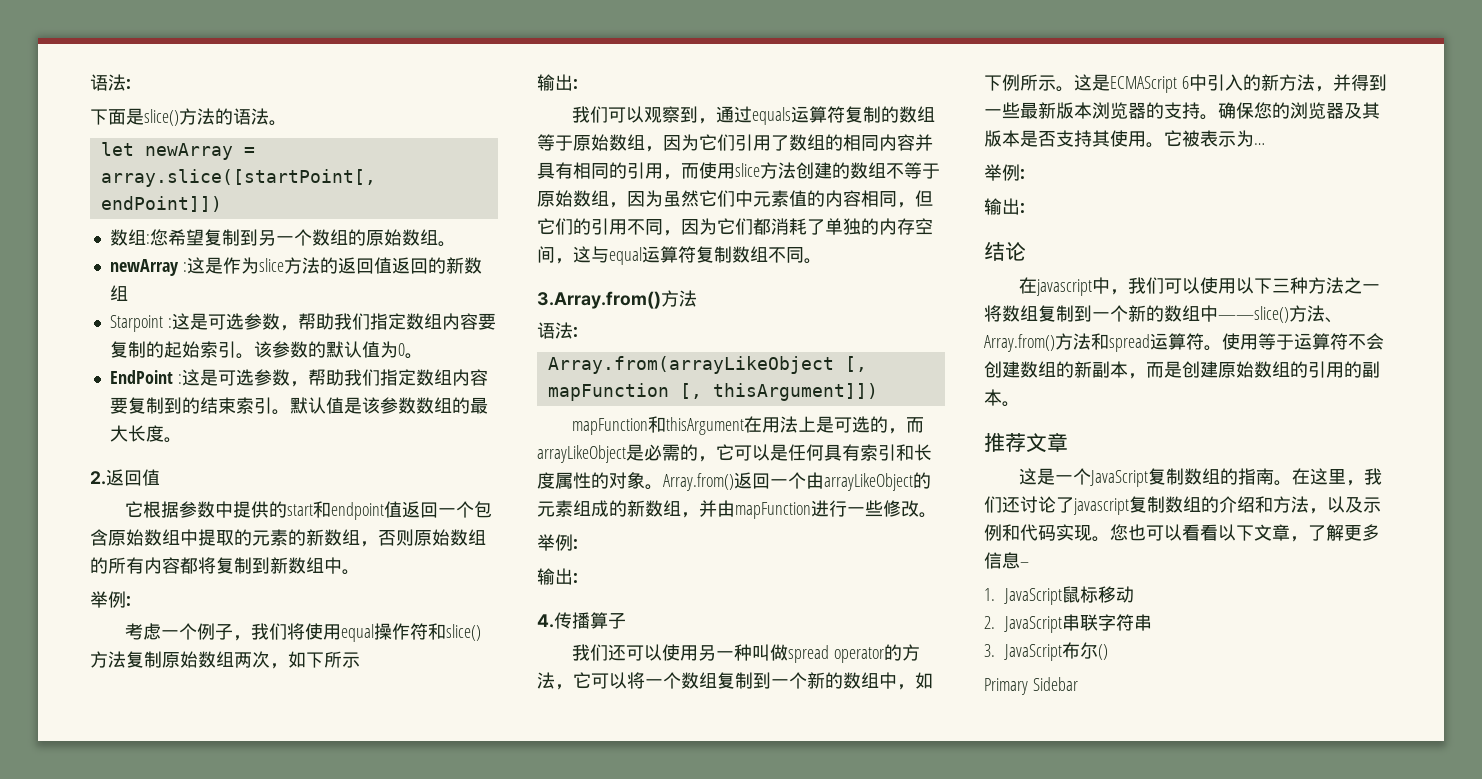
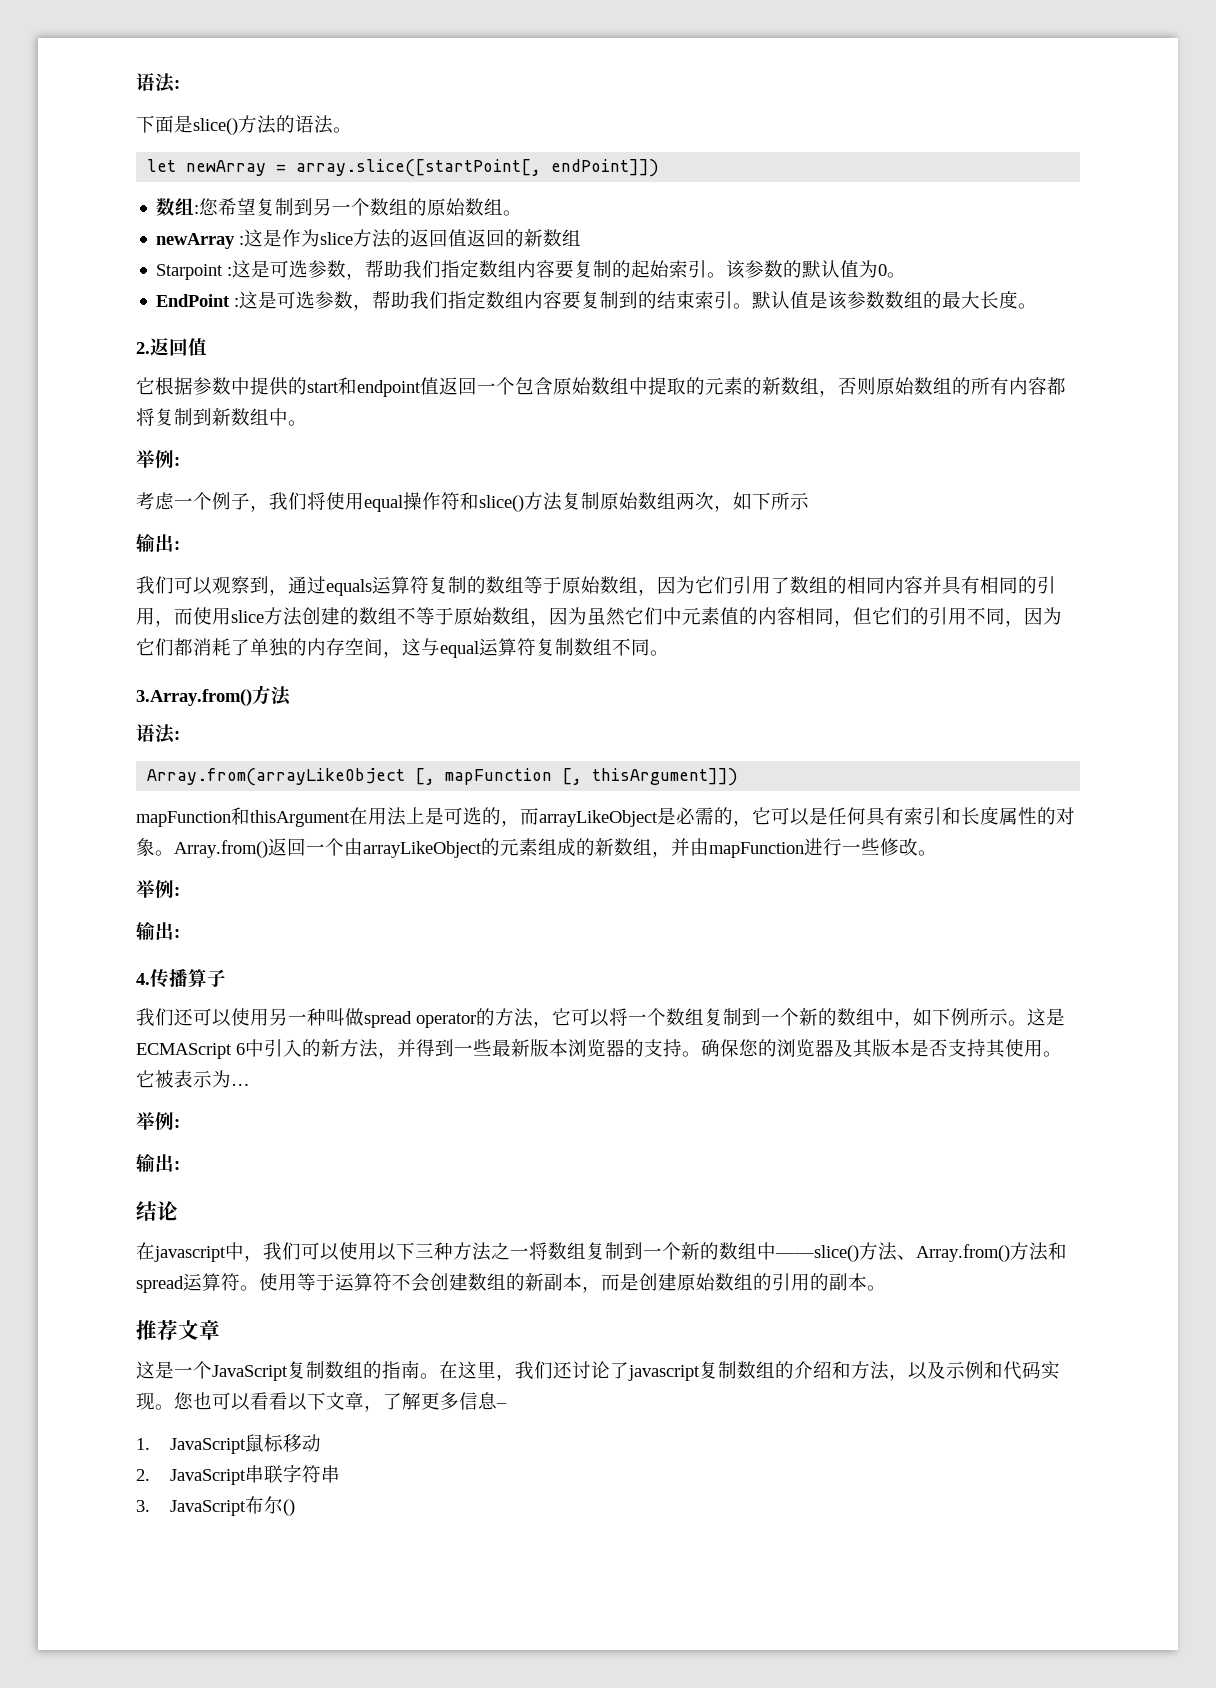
- Primary Sidebar

